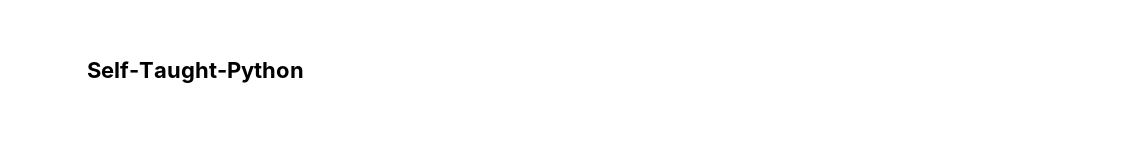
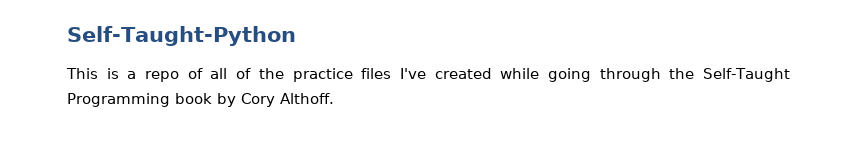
+ This is a repo of all of the practice files I've created while going through the Self-Taught Programming book by Cory Althoff.

